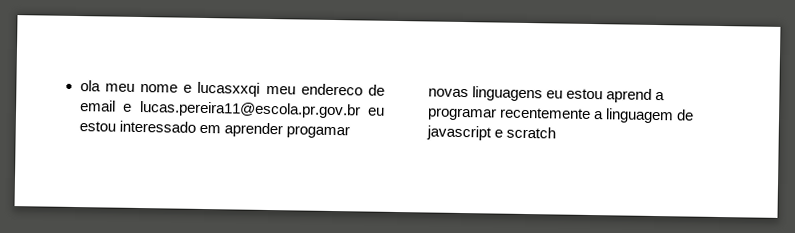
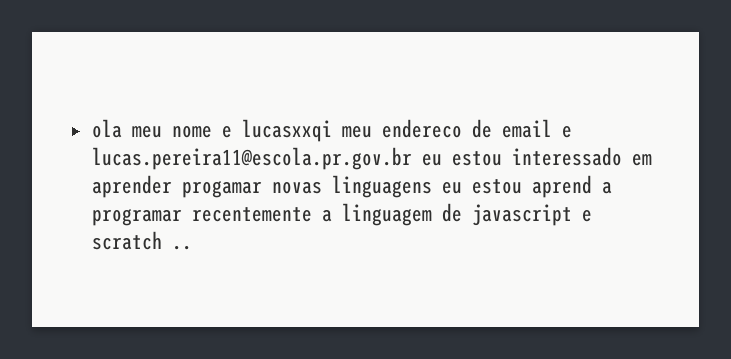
- ola meu nome e lucasxxqi meu endereco de email e lucas.pereira11@escola.pr.gov.br eu estou interessado em aprender progamar novas linguagens eu estou aprend a programar recentemente a linguagem de javascript e scratch
+ ola meu nome e lucasxxqi meu endereco de email e lucas.pereira11@escola.pr.gov.br eu estou interessado em aprender progamar novas linguagens eu estou aprend a programar recentemente a linguagem de javascript e scratch ..

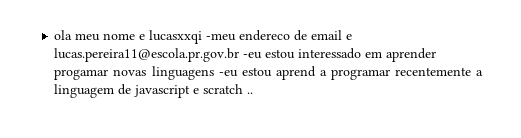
- ola meu nome e lucasxxqi meu endereco de email e lucas.pereira11@escola.pr.gov.br eu estou interessado em aprender progamar novas linguagens eu estou aprend a programar recentemente a linguagem de javascript e scratch ..
+ ola meu nome e lucasxxqi -meu endereco de email e lucas.pereira11@escola.pr.gov.br -eu estou interessado em aprender progamar novas linguagens -eu estou aprend a programar recentemente a linguagem de javascript e scratch ..

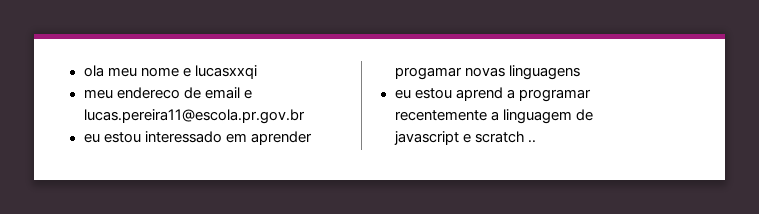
- ola meu nome e lucasxxqi -meu endereco de email e lucas.pereira11@escola.pr.gov.br -eu estou interessado em aprender progamar novas linguagens -eu estou aprend a programar recentemente a linguagem de javascript e scratch ..
+ ola meu nome e lucasxxqi
+ meu endereco de email e lucas.pereira11@escola.pr.gov.br
+ eu estou interessado em aprender progamar novas linguagens
+ eu estou aprend a programar recentemente a linguagem de javascript e scratch ..

